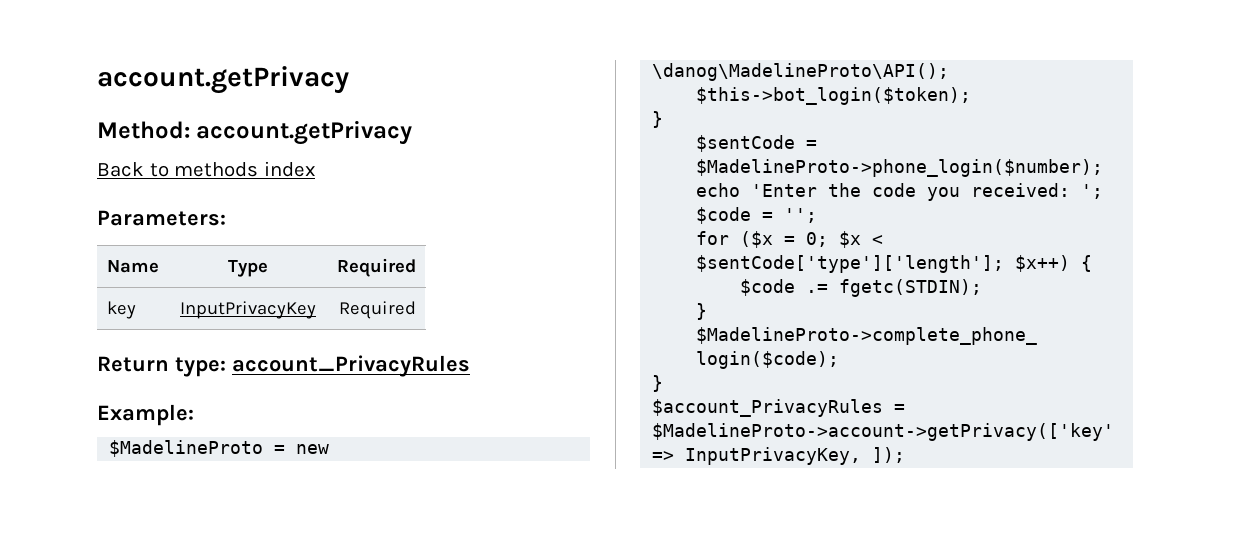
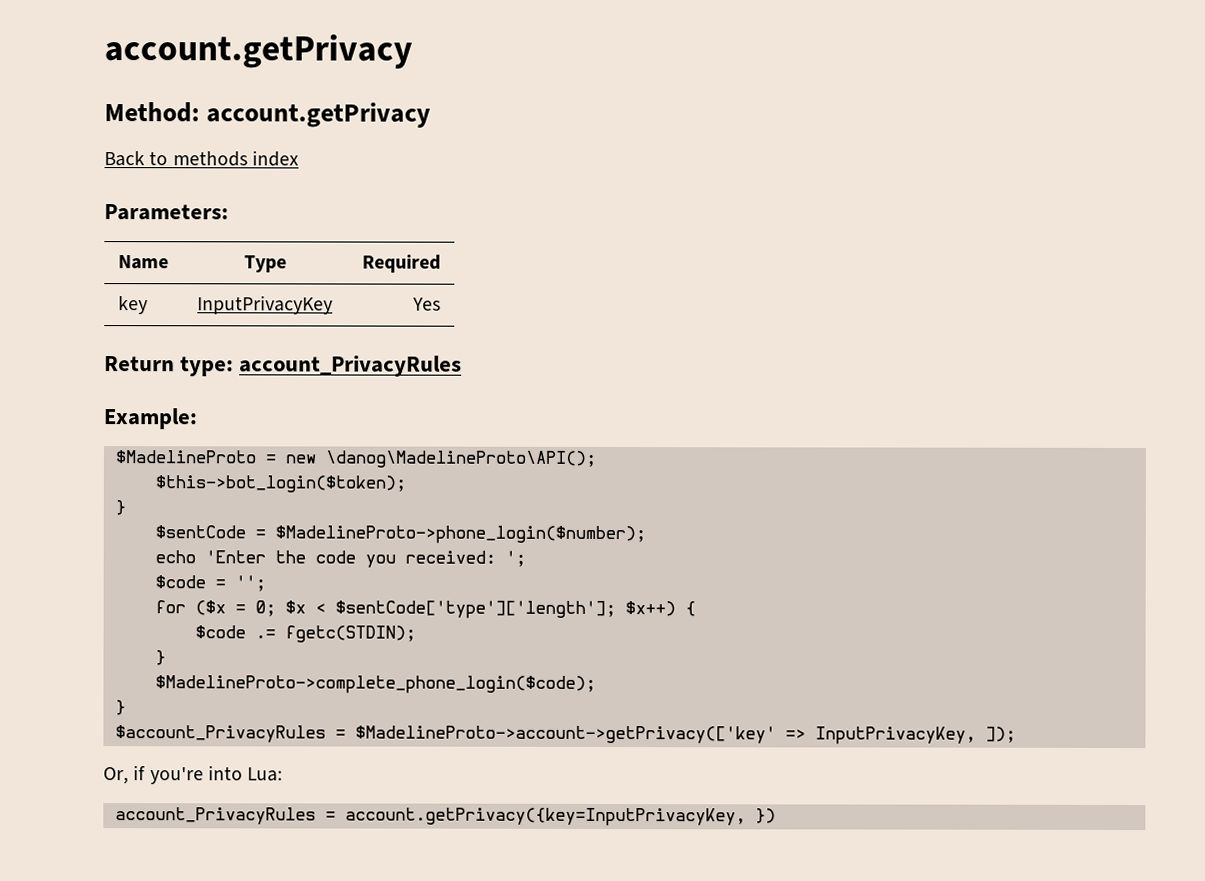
- key | InputPrivacyKey | Required
+ key | InputPrivacyKey | Yes
+ Or, if you're into Lua:
+ account_PrivacyRules = account.getPrivacy({key=InputPrivacyKey, })

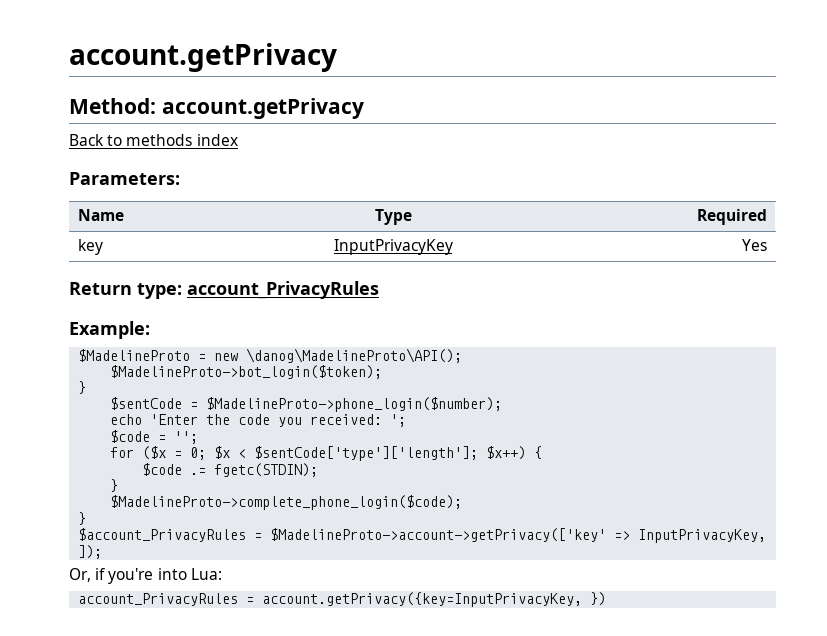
- $this->bot_login($token);
+ $MadelineProto->bot_login($token);

